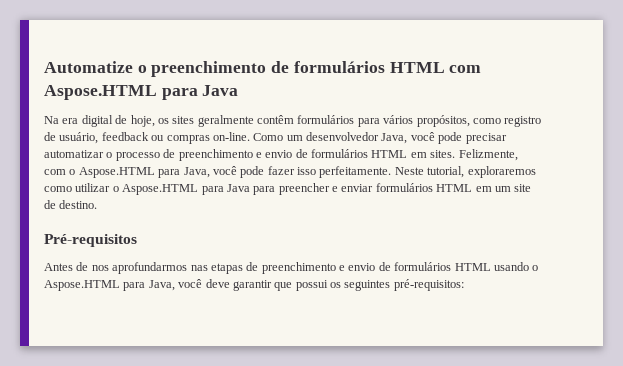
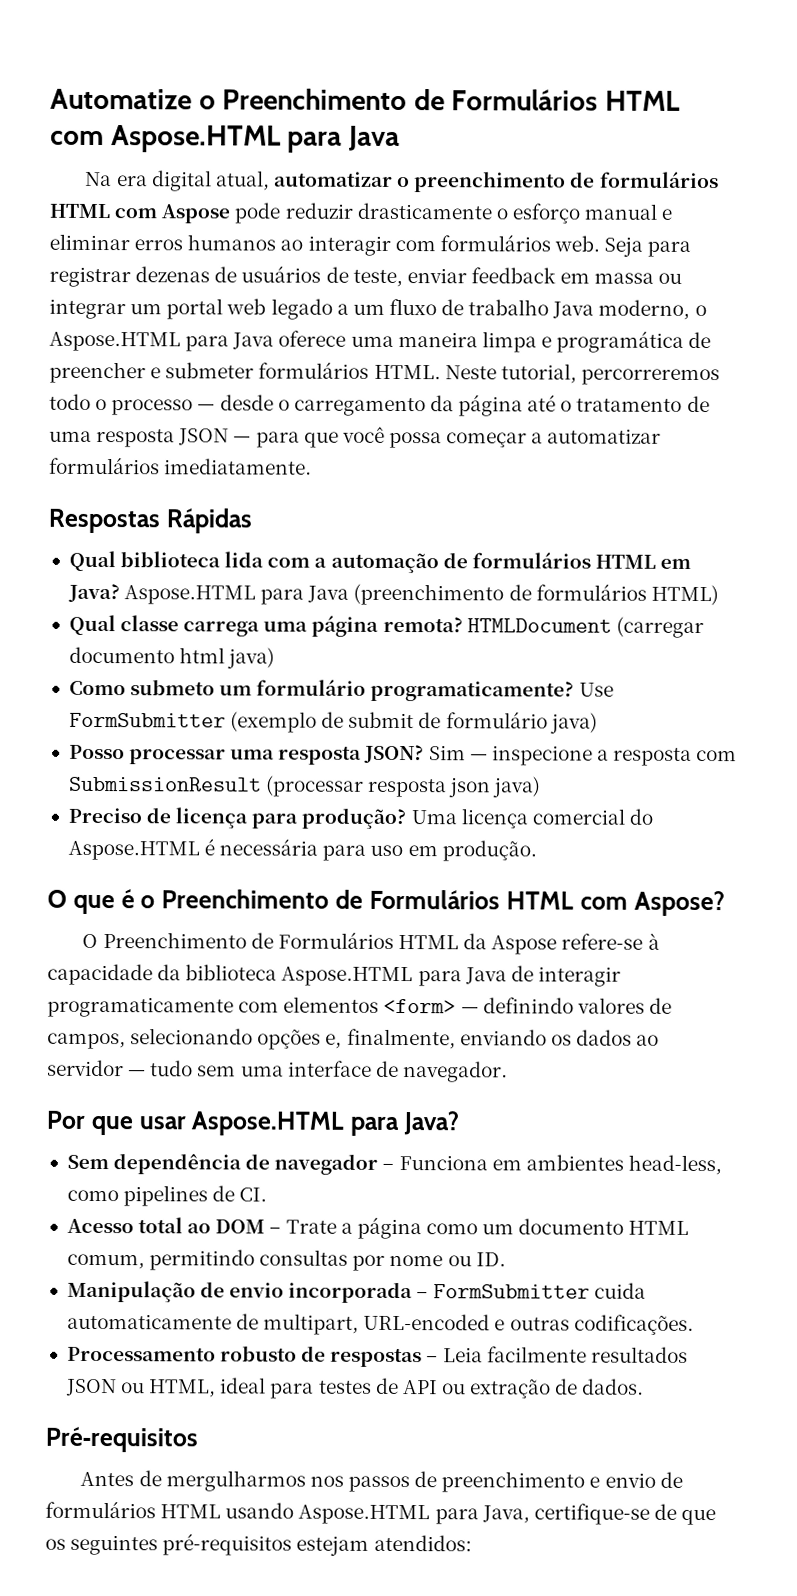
- Automatize o preenchimento de formulários HTML com Aspose.HTML para Java
+ Automatize o Preenchimento de Formulários HTML com Aspose.HTML para Java
- Na era digital de hoje, os sites geralmente contêm formulários para vários propósitos, como registro de usuário, feedback ou compras on-line. Como um desenvolvedor Java, você pode precisar automatizar o processo de preenchimento e envio de formulários HTML em sites. Felizmente, com o Aspose.HTML para Java, você pode fazer isso perfeitamente. Neste tutorial, exploraremos como utilizar o Aspose.HTML para Java para preencher e enviar formulários HTML em um site de destino.
+ Na era digital atual, automatizar o preenchimento de formulários HTML com Aspose pode reduzir drasticamente o esforço manual e eliminar erros humanos ao interagir com formulários web. Seja para registrar dezenas de usuários de teste, enviar feedback em massa ou integrar um portal web legado a um fluxo de trabalho Java moderno, o Aspose.HTML para Java oferece uma maneira limpa e programática de preencher e submeter formulários HTML. Neste tutorial, percorreremos todo o processo — desde o carregamento da página até o tratamento de uma resposta JSON — para que você possa começar a automatizar formulários imediatamente.
+ Respostas Rápidas
+ Qual biblioteca lida com a automação de formulários HTML em Java? Aspose.HTML para Java (preenchimento de formulários HTML)
+ Qual classe carrega uma página remota? HTMLDocument (carregar documento html java)
+ Como submeto um formulário programaticamente? Use FormSubmitter (exemplo de submit de formulário java)
+ Posso processar uma resposta JSON? Sim — inspecione a resposta com SubmissionResult (processar resposta json java)
+ Preciso de licença para produção? Uma licença comercial do Aspose.HTML é necessária para uso em produção.
+ O que é o Preenchimento de Formulários HTML com Aspose?
+ O Preenchimento de Formulários HTML da Aspose refere‑se à capacidade da biblioteca Aspose.HTML para Java de interagir programaticamente com elementos <form> — definindo valores de campos, selecionando opções e, finalmente, enviando os dados ao servidor — tudo sem uma interface de navegador.
+ Por que usar Aspose.HTML para Java?
+ Sem dependência de navegador – Funciona em ambientes head‑less, como pipelines de CI.
+ Acesso total ao DOM – Trate a página como um documento HTML comum, permitindo consultas por nome ou ID.
+ Manipulação de envio incorporada – FormSubmitter cuida automaticamente de multipart, URL‑encoded e outras codificações.
+ Processamento robusto de respostas – Leia facilmente resultados JSON ou HTML, ideal para testes de API ou extração de dados.
- Antes de nos aprofundarmos nas etapas de preenchimento e envio de formulários HTML usando o Aspose.HTML para Java, você deve garantir que possui os seguintes pré-requisitos:
+ Antes de mergulharmos nos passos de preenchimento e envio de formulários HTML usando Aspose.HTML para Java, certifique‑se de que os seguintes pré‑requisitos estejam atendidos:

